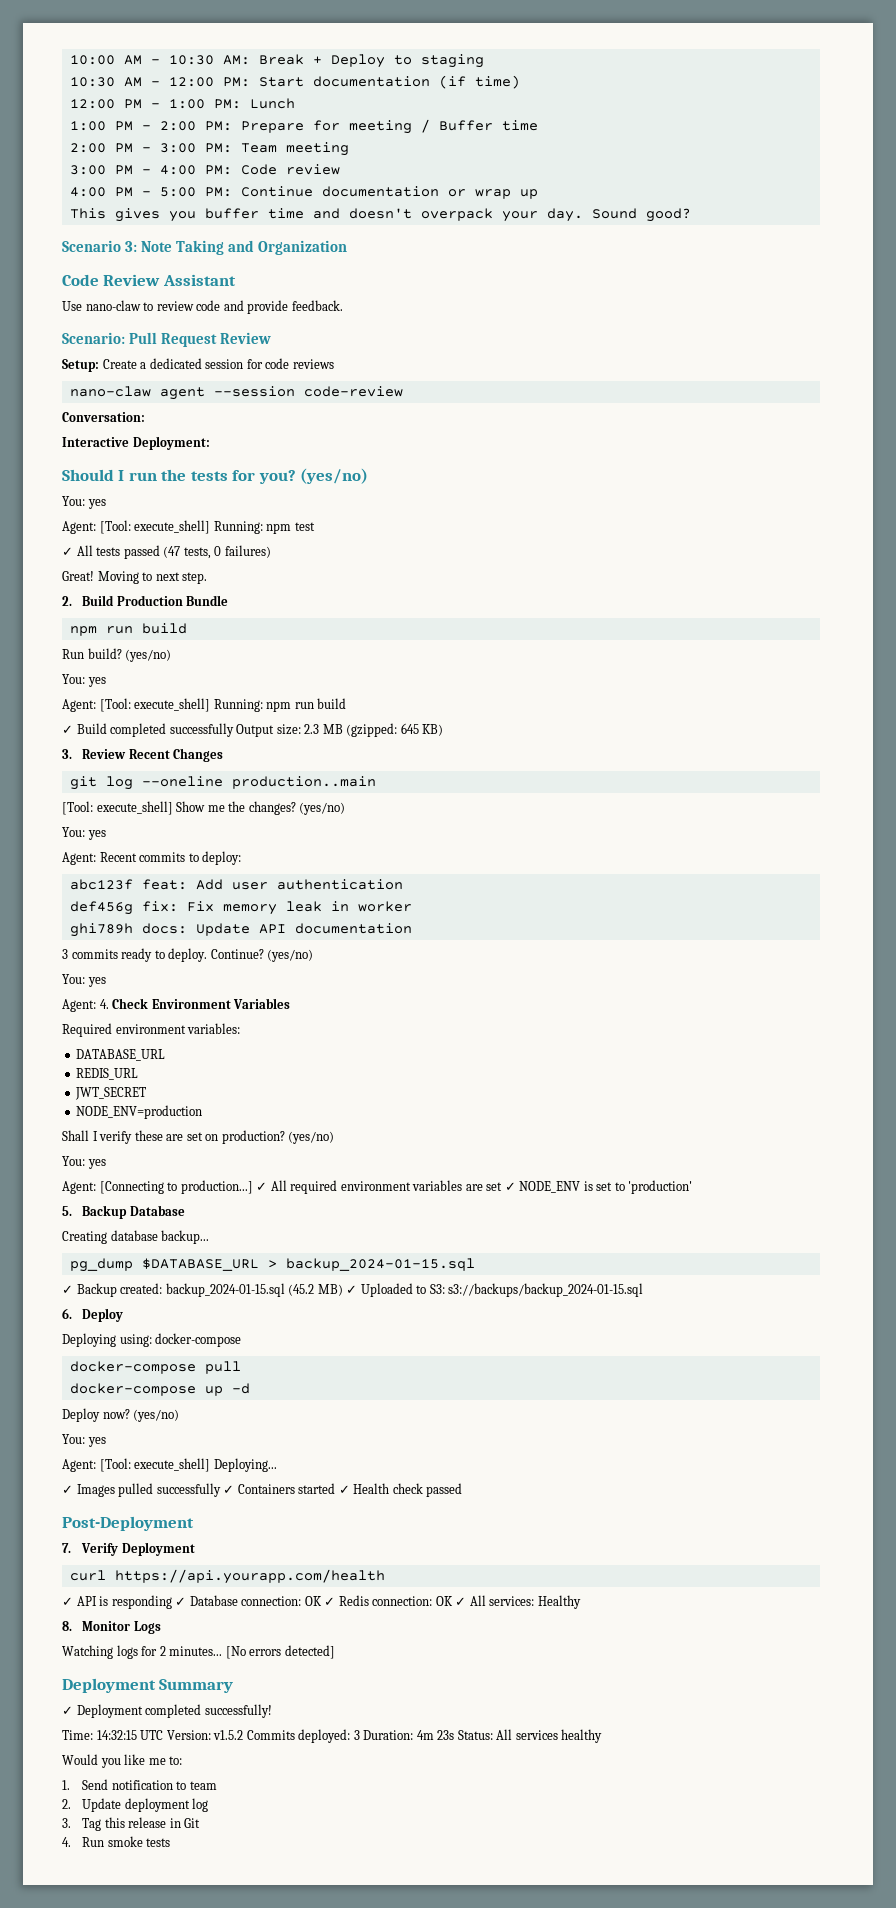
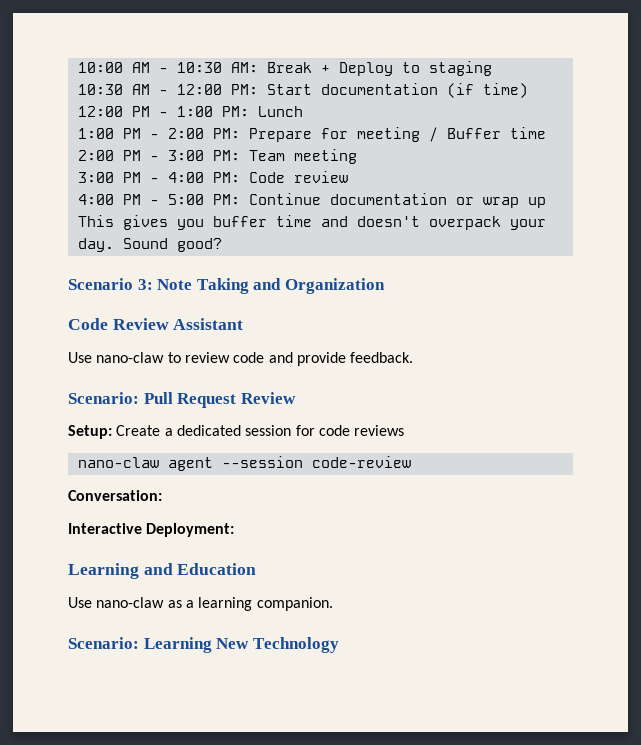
- Should I run the tests for you? (yes/no)
- You: yes
- Agent: [Tool: execute_shell] Running: npm test
- ✓ All tests passed (47 tests, 0 failures)
- Great! Moving to next step.
- 2. Build Production Bundle
- npm run build
- Run build? (yes/no)
- You: yes
- Agent: [Tool: execute_shell] Running: npm run build
- ✓ Build completed successfully Output size: 2.3 MB (gzipped: 645 KB)
- 3. Review Recent Changes
- git log --oneline production..main
- [Tool: execute_shell] Show me the changes? (yes/no)
- You: yes
- Agent: Recent commits to deploy:
- abc123f feat: Add user authentication
- def456g fix: Fix memory leak in worker
- ghi789h docs: Update API documentation
- 3 commits ready to deploy. Continue? (yes/no)
- You: yes
- Agent: 4. Check Environment Variables
- Required environment variables:
- DATABASE_URL
- REDIS_URL
- JWT_SECRET
- NODE_ENV=production
- Shall I verify these are set on production? (yes/no)
- You: yes
- Agent: [Connecting to production...] ✓ All required environment variables are set ✓ NODE_ENV is set to 'production'
- 5. Backup Database
- Creating database backup...
- pg_dump $DATABASE_URL > backup_2024-01-15.sql
- ✓ Backup created: backup_2024-01-15.sql (45.2 MB) ✓ Uploaded to S3: s3://backups/backup_2024-01-15.sql
- 6. Deploy
- Deploying using: docker-compose
- docker-compose pull
- docker-compose up -d
- Deploy now? (yes/no)
- You: yes
- Agent: [Tool: execute_shell] Deploying...
- ✓ Images pulled successfully ✓ Containers started ✓ Health check passed
- Post-Deployment
- 7. Verify Deployment
- curl https://api.yourapp.com/health
- ✓ API is responding ✓ Database connection: OK ✓ Redis connection: OK ✓ All services: Healthy
- 8. Monitor Logs
- Watching logs for 2 minutes... [No errors detected]
- Deployment Summary
- ✓ Deployment completed successfully!
- Time: 14:32:15 UTC Version: v1.5.2 Commits deployed: 3 Duration: 4m 23s Status: All services healthy
- Would you like me to:
- 1. Send notification to team
- 2. Update deployment log
- 3. Tag this release in Git
- 4. Run smoke tests
+ Learning and Education
+ Use nano-claw as a learning companion.
+ Scenario: Learning New Technology

